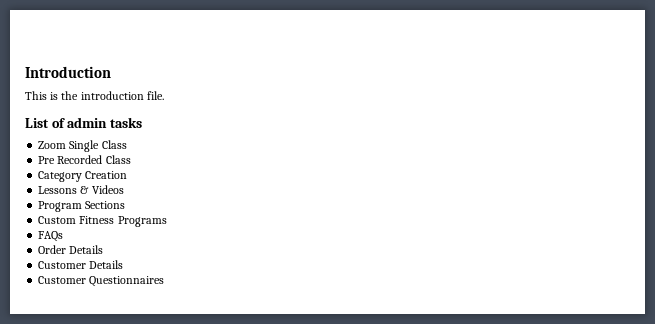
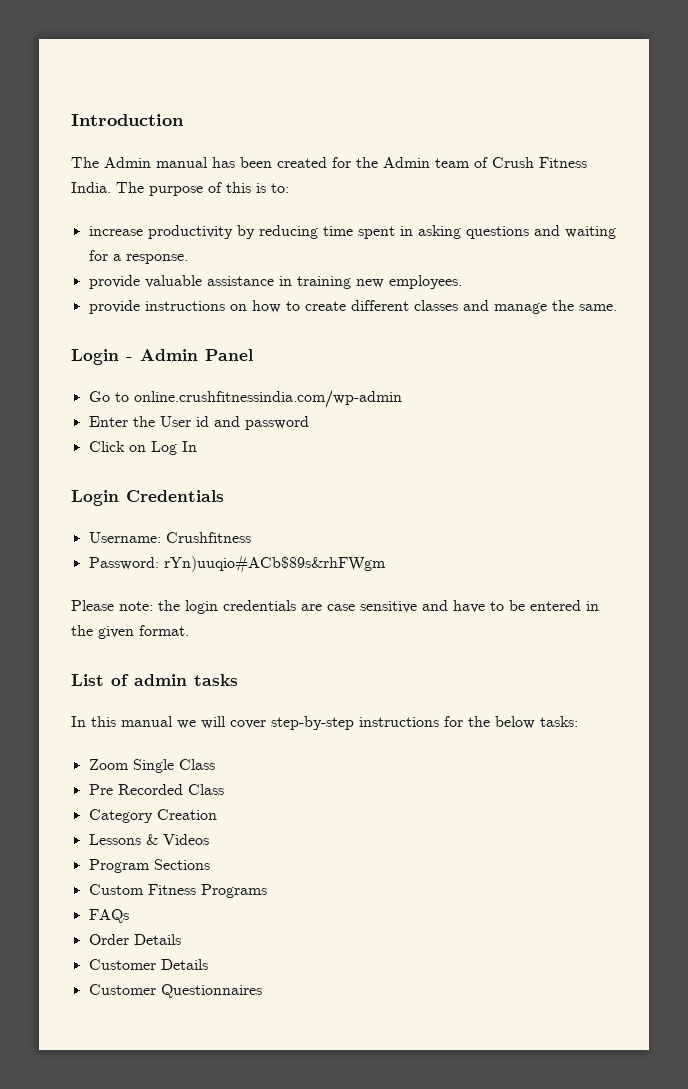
- This is the introduction file.
+ The Admin manual has been created for the Admin team of Crush Fitness India. The purpose of this is to:
+ increase productivity by reducing time spent in asking questions and waiting for a response.
+ provide valuable assistance in training new employees.
+ provide instructions on how to create different classes and manage the same.
+ Login - Admin Panel
+ Go to online.crushfitnessindia.com/wp-admin
+ Enter the User id and password
+ Click on Log In
+ Login Credentials
+ Username: Crushfitness
+ Password: rYn)uuqio#ACb$89s&rhFWgm
+ Please note: the login credentials are case sensitive and have to be entered in the given format.
  List of admin tasks
+ In this manual we will cover step-by-step instructions for the below tasks:

